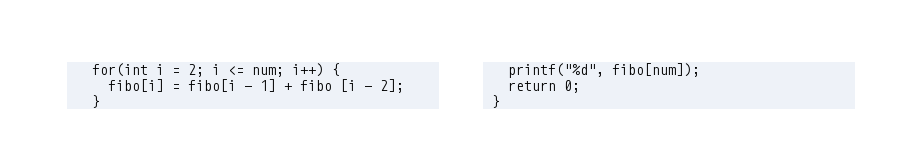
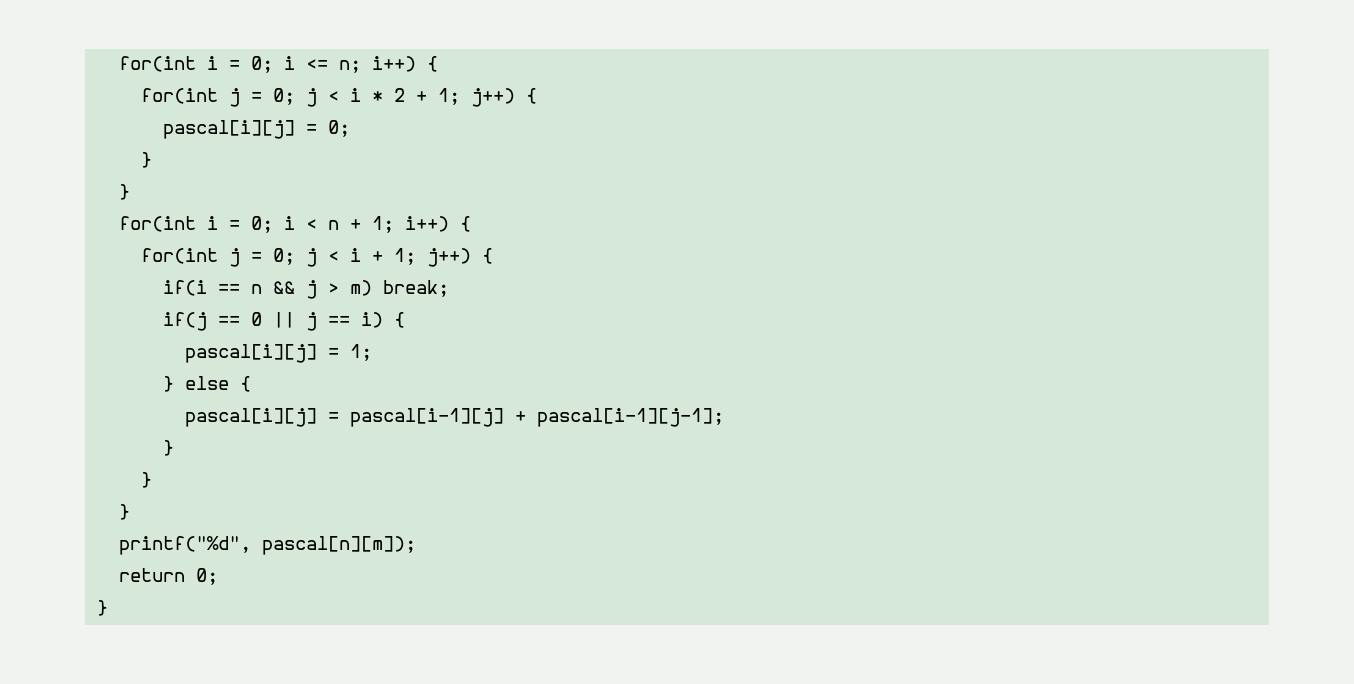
- for(int i = 2; i <= num; i++) {
- fibo[i] = fibo[i - 1] + fibo [i - 2];
+ for(int i = 0; i <= n; i++) {
+ for(int j = 0; j < i * 2 + 1; j++) {
+ pascal[i][j] = 0;
+ }
+ }
+ for(int i = 0; i < n + 1; i++) {
+ for(int j = 0; j < i + 1; j++) {
+ if(i == n && j > m) break;
+ if(j == 0 || j == i) {
+ pascal[i][j] = 1;
+ } else {
+ pascal[i][j] = pascal[i-1][j] + pascal[i-1][j-1];
+ }
+ }
- printf("%d", fibo[num]);
+ printf("%d", pascal[n][m]);

